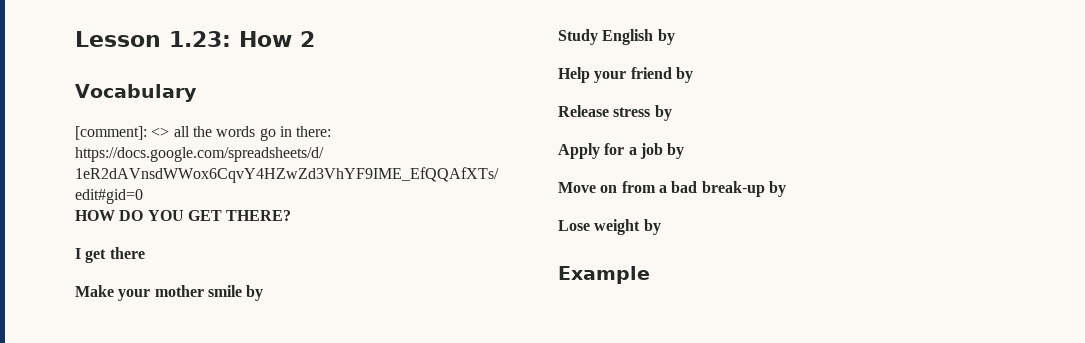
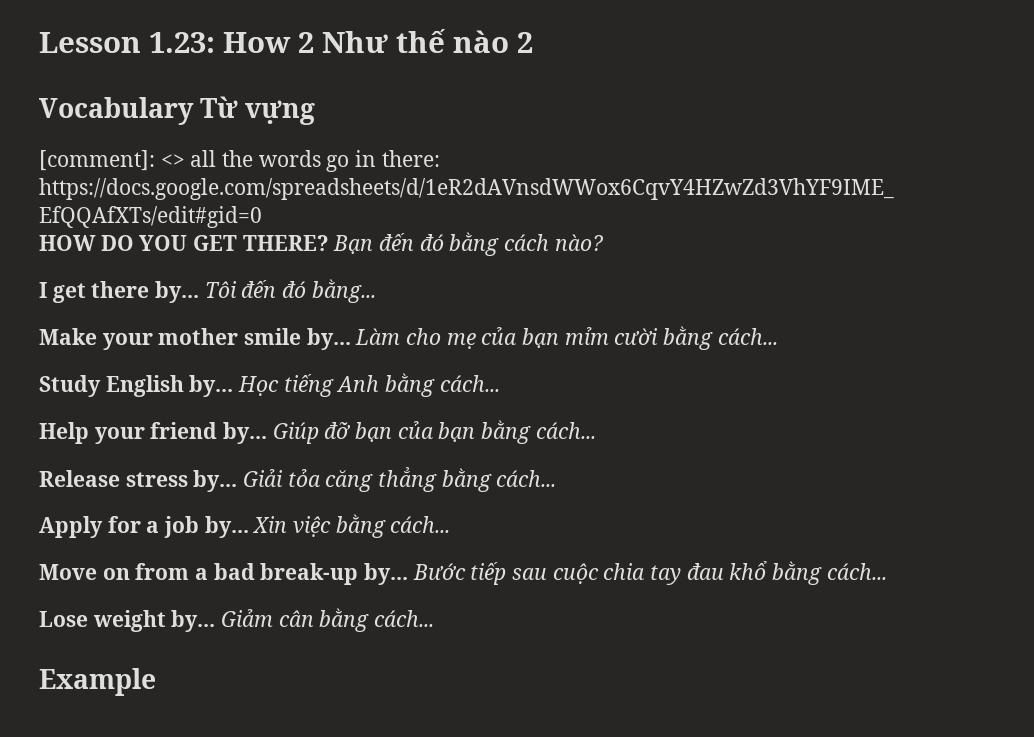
- Lesson 1.23: How 2
+ Lesson 1.23: How 2 Như thế nào 2
- Vocabulary
+ Vocabulary Từ vựng
- HOW DO YOU GET THERE?
- I get there
- Make your mother smile by
- Study English by
- Help your friend by
- Release stress by
+ HOW DO YOU GET THERE? Bạn đến đó bằng cách nào?
+ I get there by... Tôi đến đó bằng...
+ Make your mother smile by... Làm cho mẹ của bạn mỉm cười bằng cách...
+ Study English by... Học tiếng Anh bằng cách...
+ Help your friend by... Giúp đỡ bạn của bạn bằng cách...
+ Release stress by... Giải tỏa căng thẳng bằng cách...
- Apply for a job by
+ Apply for a job by... Xin việc bằng cách...
- Move on from a bad break-up by
- Lose weight by
+ Move on from a bad break-up by... Bước tiếp sau cuộc chia tay đau khổ bằng cách...
+ Lose weight by... Giảm cân bằng cách...

